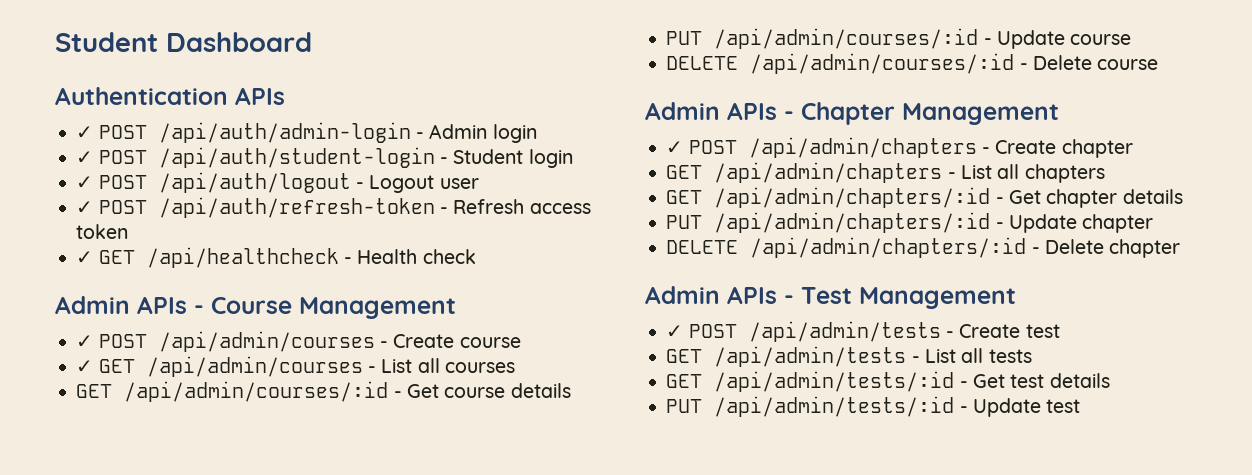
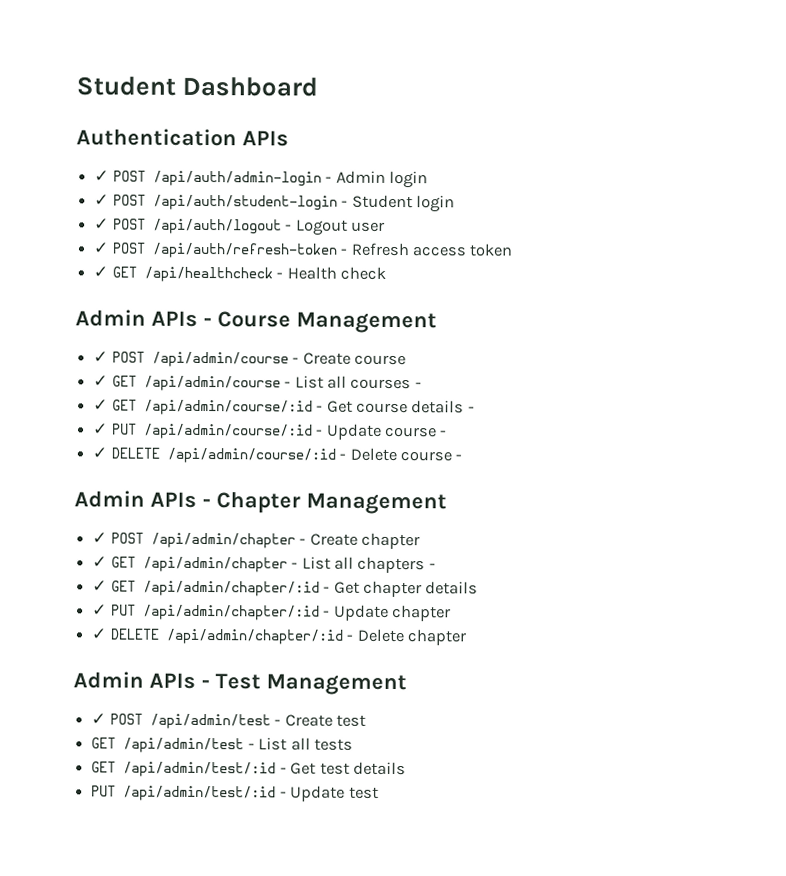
- ✓ POST /api/admin/courses - Create course
+ ✓ POST /api/admin/course - Create course
- ✓ GET /api/admin/courses - List all courses
- GET /api/admin/courses/:id - Get course details
- PUT /api/admin/courses/:id - Update course
- DELETE /api/admin/courses/:id - Delete course
+ ✓ GET /api/admin/course - List all courses -
+ ✓ GET /api/admin/course/:id - Get course details -
+ ✓ PUT /api/admin/course/:id - Update course -
+ ✓ DELETE /api/admin/course/:id - Delete course -
- ✓ POST /api/admin/chapters - Create chapter
+ ✓ POST /api/admin/chapter - Create chapter
- GET /api/admin/chapters - List all chapters
- GET /api/admin/chapters/:id - Get chapter details
+ ✓ GET /api/admin/chapter - List all chapters -
+ ✓ GET /api/admin/chapter/:id - Get chapter details
- PUT /api/admin/chapters/:id - Update chapter
+ ✓ PUT /api/admin/chapter/:id - Update chapter
- DELETE /api/admin/chapters/:id - Delete chapter
+ ✓ DELETE /api/admin/chapter/:id - Delete chapter
- ✓ POST /api/admin/tests - Create test
+ ✓ POST /api/admin/test - Create test
- GET /api/admin/tests - List all tests
+ GET /api/admin/test - List all tests
- GET /api/admin/tests/:id - Get test details
+ GET /api/admin/test/:id - Get test details
- PUT /api/admin/tests/:id - Update test
+ PUT /api/admin/test/:id - Update test

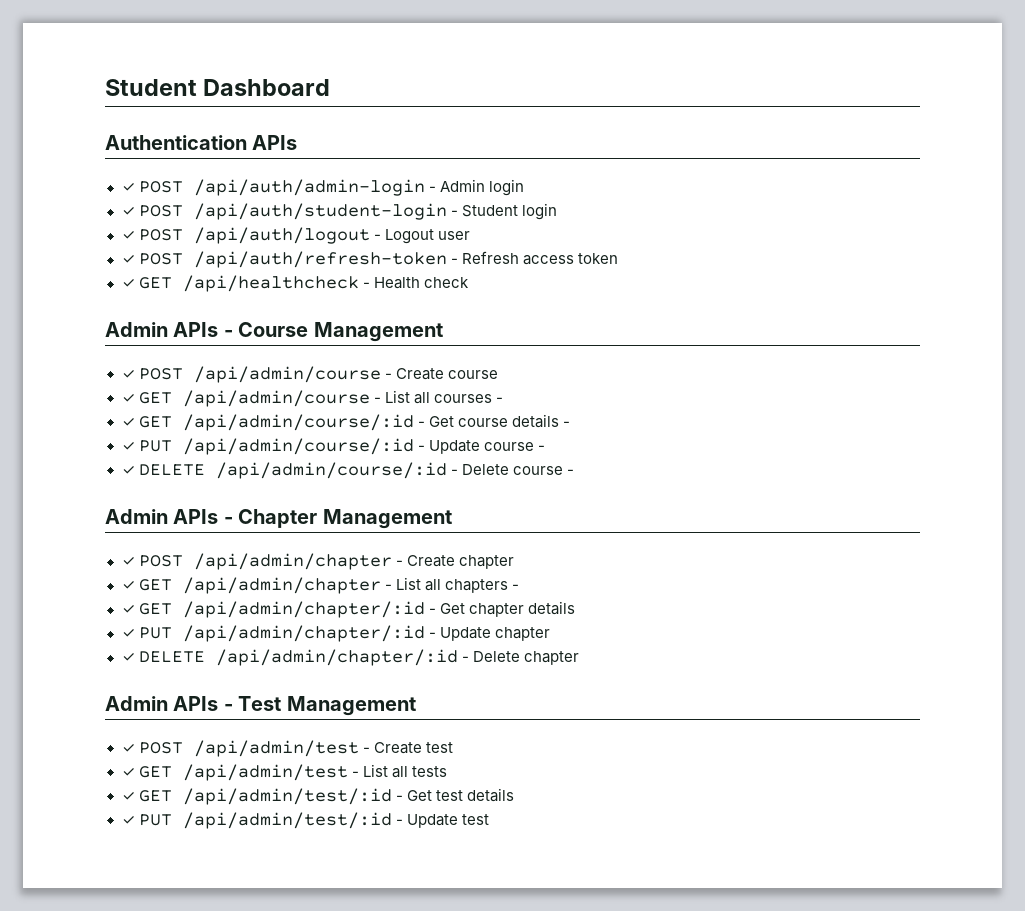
- GET /api/admin/test - List all tests
+ ✓ GET /api/admin/test - List all tests
- GET /api/admin/test/:id - Get test details
+ ✓ GET /api/admin/test/:id - Get test details
- PUT /api/admin/test/:id - Update test
+ ✓ PUT /api/admin/test/:id - Update test

